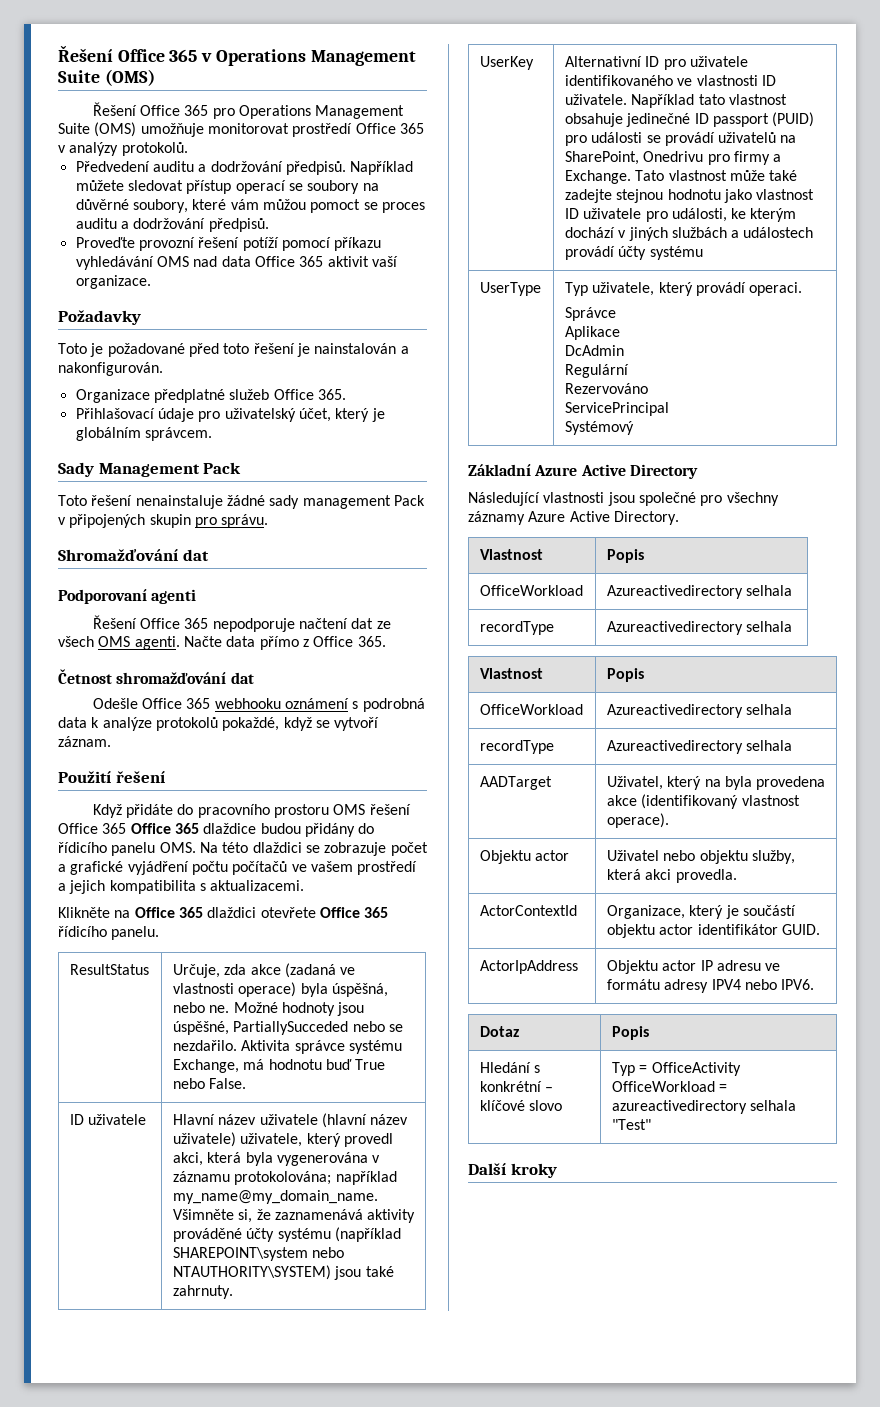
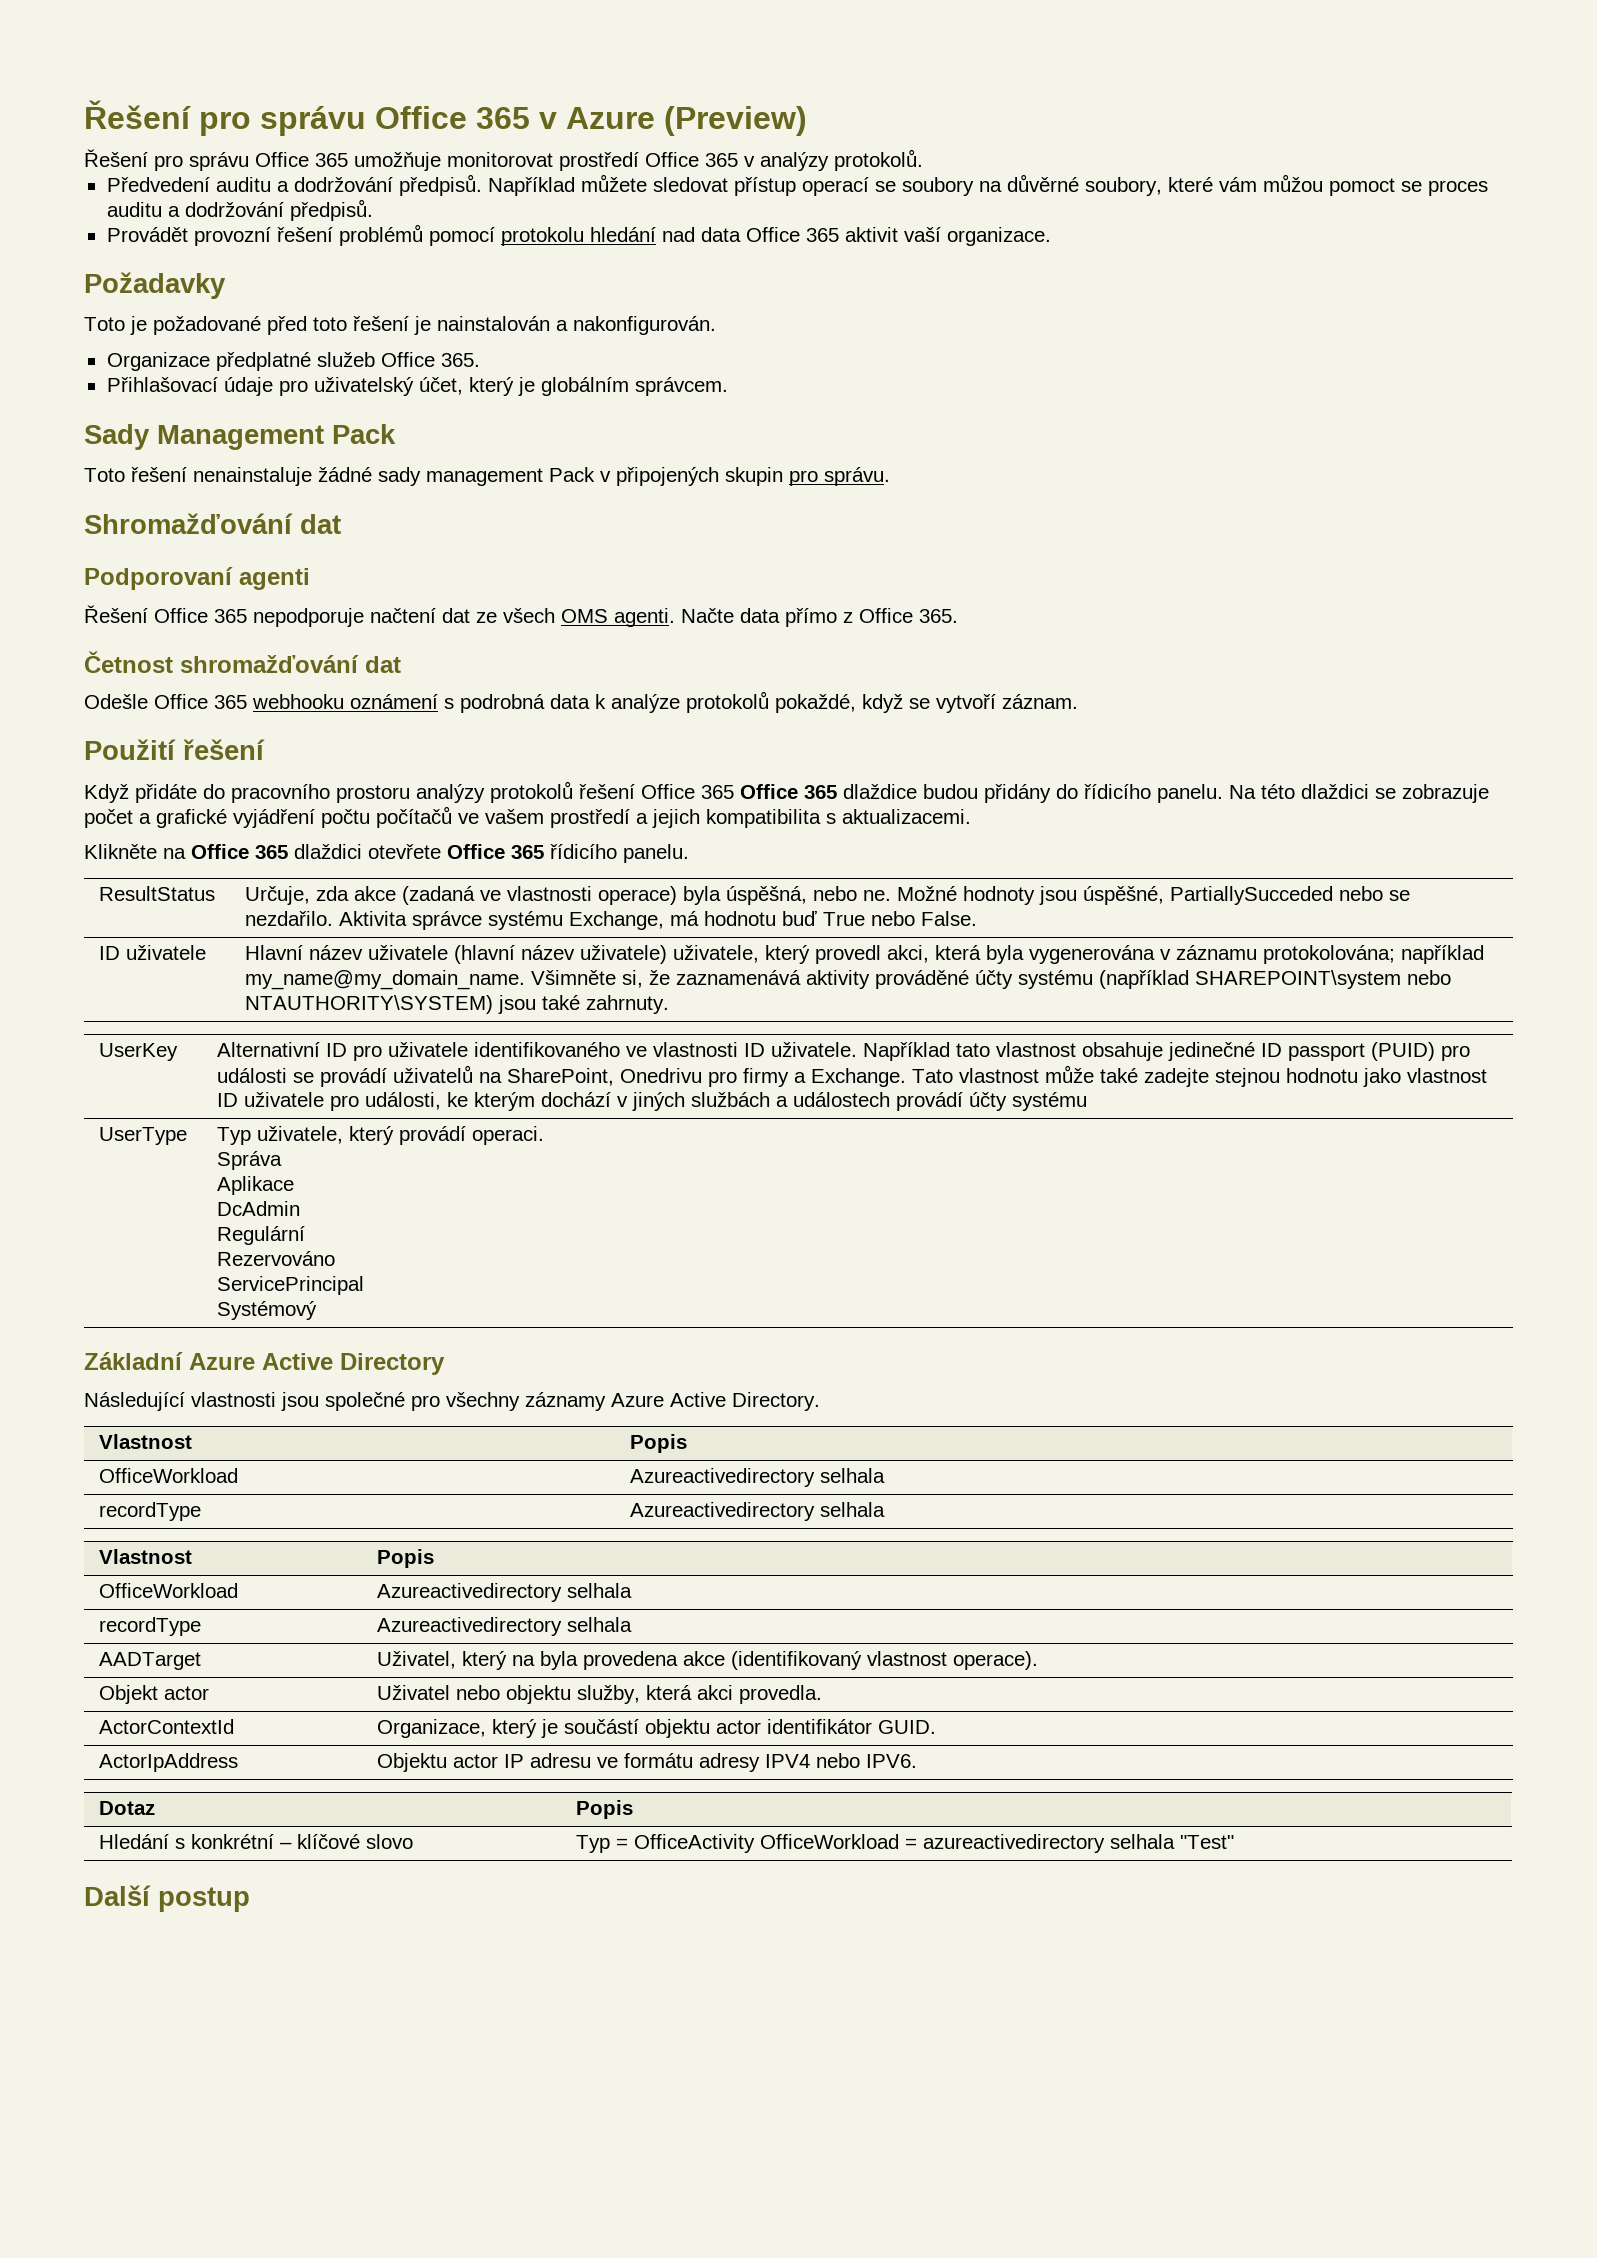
- Řešení Office 365 v Operations Management Suite (OMS)
- Řešení Office 365 pro Operations Management Suite (OMS) umožňuje monitorovat prostředí Office 365 v analýzy protokolů.
+ Řešení pro správu Office 365 v Azure (Preview)
+ Řešení pro správu Office 365 umožňuje monitorovat prostředí Office 365 v analýzy protokolů.
- Proveďte provozní řešení potíží pomocí příkazu vyhledávání OMS nad data Office 365 aktivit vaší organizace.
+ Provádět provozní řešení problémů pomocí protokolu hledání nad data Office 365 aktivit vaší organizace.
- Když přidáte do pracovního prostoru OMS řešení Office 365 Office 365 dlaždice budou přidány do řídicího panelu OMS. Na této dlaždici se zobrazuje počet a grafické vyjádření počtu počítačů ve vašem prostředí a jejich kompatibilita s aktualizacemi.
+ Když přidáte do pracovního prostoru analýzy protokolů řešení Office 365 Office 365 dlaždice budou přidány do řídicího panelu. Na této dlaždici se zobrazuje počet a grafické vyjádření počtu počítačů ve vašem prostředí a jejich kompatibilita s aktualizacemi.
  UserType | Typ uživatele, který provádí operaci.
- Správce
+ Správa
- Objektu actor | Uživatel nebo objektu služby, která akci provedla.
+ Objekt actor | Uživatel nebo objektu služby, která akci provedla.
- Další kroky
+ Další postup

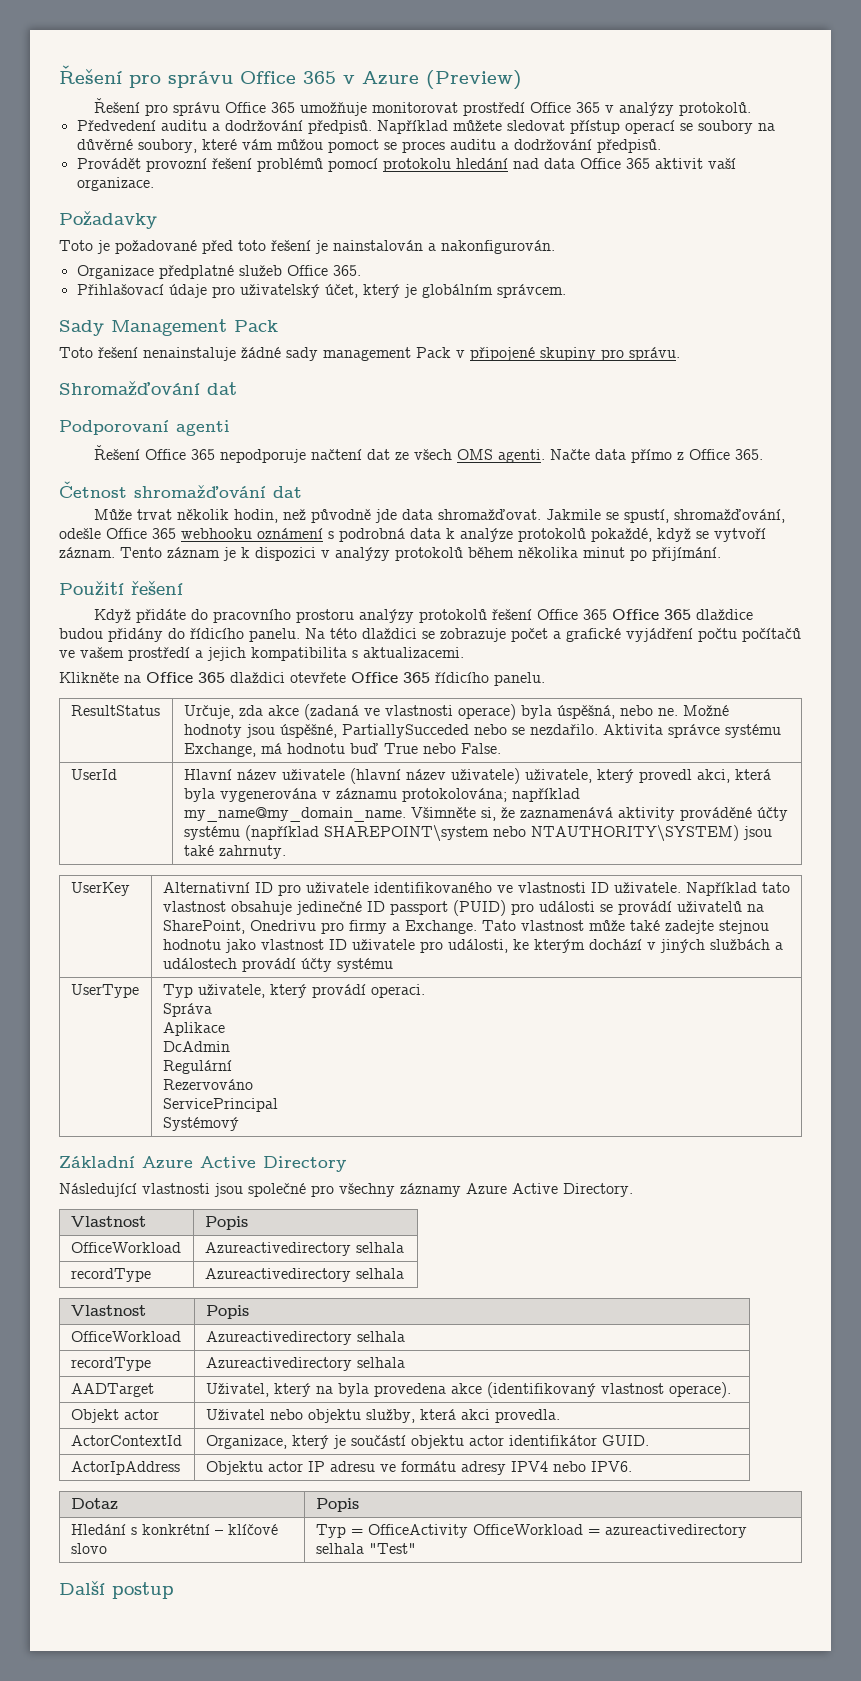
- Toto řešení nenainstaluje žádné sady management Pack v připojených skupin pro správu.
+ Toto řešení nenainstaluje žádné sady management Pack v připojené skupiny pro správu.
- Odešle Office 365 webhooku oznámení s podrobná data k analýze protokolů pokaždé, když se vytvoří záznam.
+ Může trvat několik hodin, než původně jde data shromažďovat. Jakmile se spustí, shromažďování, odešle Office 365 webhooku oznámení s podrobná data k analýze protokolů pokaždé, když se vytvoří záznam. Tento záznam je k dispozici v analýzy protokolů během několika minut po přijímání.
- ID uživatele | Hlavní název uživatele (hlavní název uživatele) uživatele, který provedl akci, která byla vygenerována v záznamu protokolována; například my_name@my_domain_name. Všimněte si, že zaznamenává aktivity prováděné účty systému (například SHAREPOINT\system nebo NTAUTHORITY\SYSTEM) jsou také zahrnuty.
+ UserId | Hlavní název uživatele (hlavní název uživatele) uživatele, který provedl akci, která byla vygenerována v záznamu protokolována; například my_name@my_domain_name. Všimněte si, že zaznamenává aktivity prováděné účty systému (například SHAREPOINT\system nebo NTAUTHORITY\SYSTEM) jsou také zahrnuty.

